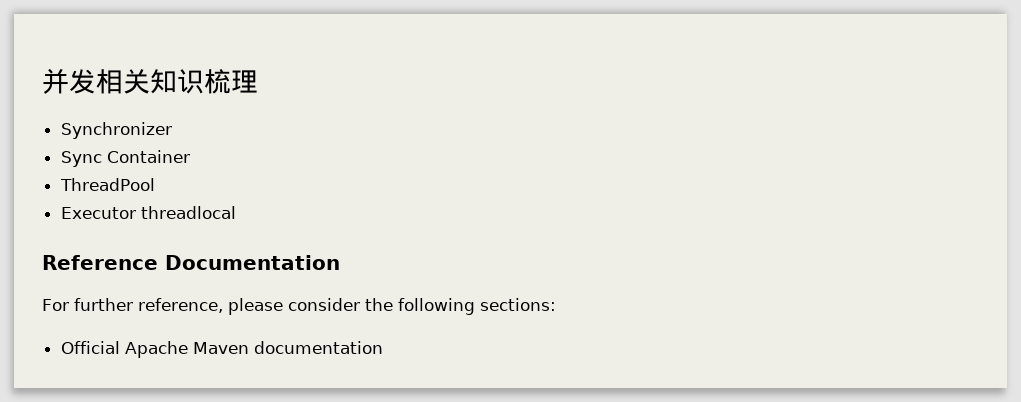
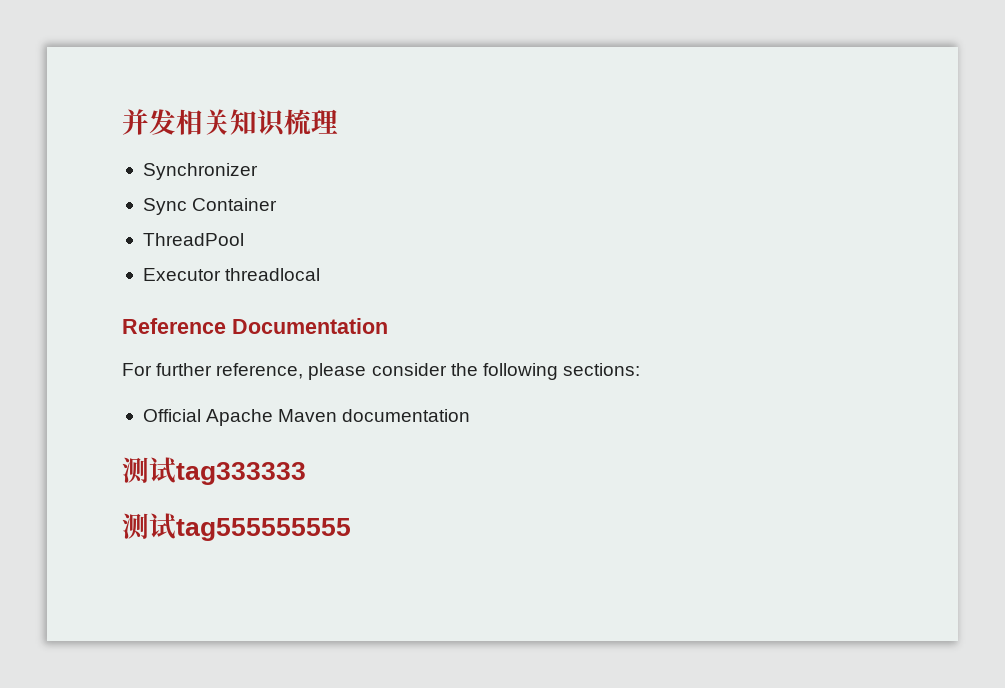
+ 测试tag333333
+ 测试tag555555555

